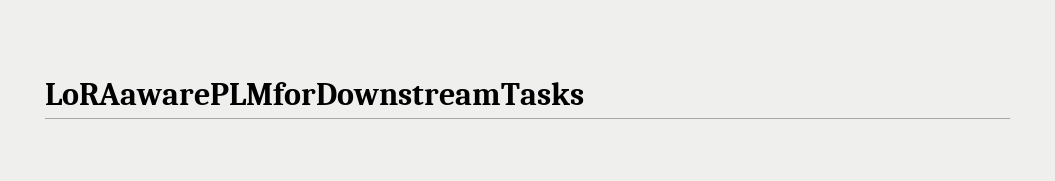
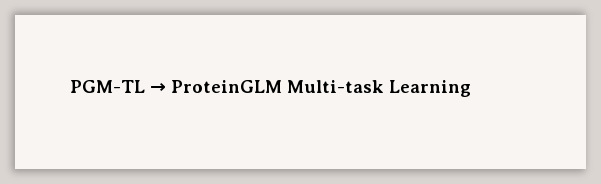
- LoRAawarePLMforDownstreamTasks
+ PGM-TL → ProteinGLM Multi-task Learning

